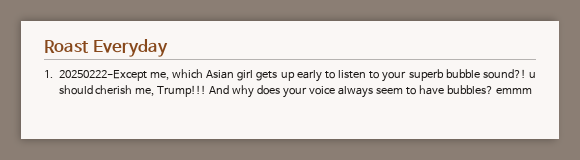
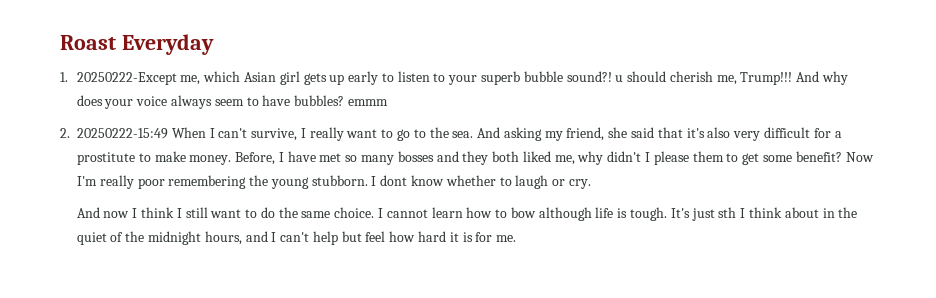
+ 2. 20250222-15:49 When I can't survive, I really want to go to the sea. And asking my friend, she said that it's also very difficult for a prostitute to make money. Before, I have met so many bosses and they both liked me, why didn't I please them to get some benefit? Now I'm really poor remembering the young stubborn. I dont know whether to laugh or cry.
+ And now I think I still want to do the same choice. I cannot learn how to bow although life is tough. It's just sth I think about in the quiet of the midnight hours, and I can't help but feel how hard it is for me.

